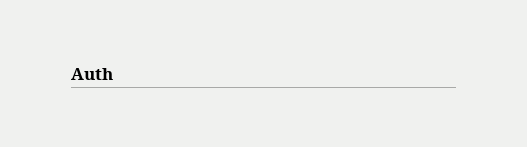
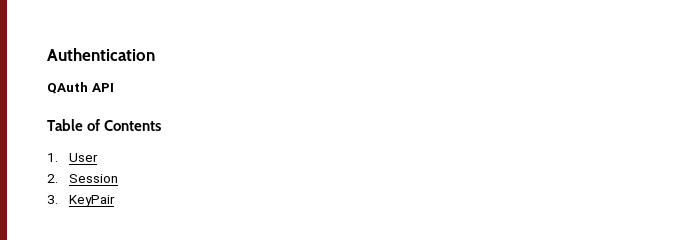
- Auth
+ Authentication
+ QAuth API
+ Table of Contents
+ 1. User
+ 2. Session
+ 3. KeyPair

